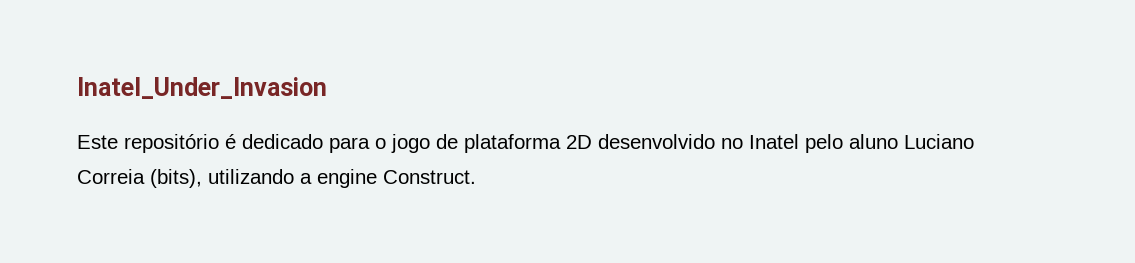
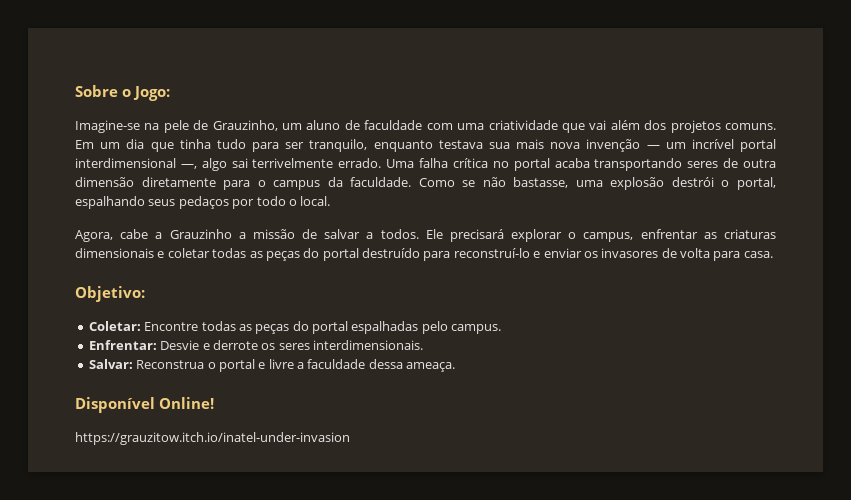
- Inatel_Under_Invasion
- Este repositório é dedicado para o jogo de plataforma 2D desenvolvido no Inatel pelo aluno Luciano Correia (bits), utilizando a engine Construct.
+ Sobre o Jogo:
+ Imagine-se na pele de Grauzinho, um aluno de faculdade com uma criatividade que vai além dos projetos comuns. Em um dia que tinha tudo para ser tranquilo, enquanto testava sua mais nova invenção — um incrível portal interdimensional —, algo sai terrivelmente errado. Uma falha crítica no portal acaba transportando seres de outra dimensão diretamente para o campus da faculdade. Como se não bastasse, uma explosão destrói o portal, espalhando seus pedaços por todo o local.
+ Agora, cabe a Grauzinho a missão de salvar a todos. Ele precisará explorar o campus, enfrentar as criaturas dimensionais e coletar todas as peças do portal destruído para reconstruí-lo e enviar os invasores de volta para casa.
+ Objetivo:
+ Coletar: Encontre todas as peças do portal espalhadas pelo campus.
+ Enfrentar: Desvie e derrote os seres interdimensionais.
+ Salvar: Reconstrua o portal e livre a faculdade dessa ameaça.
+ Disponível Online!
+ https://grauzitow.itch.io/inatel-under-invasion

